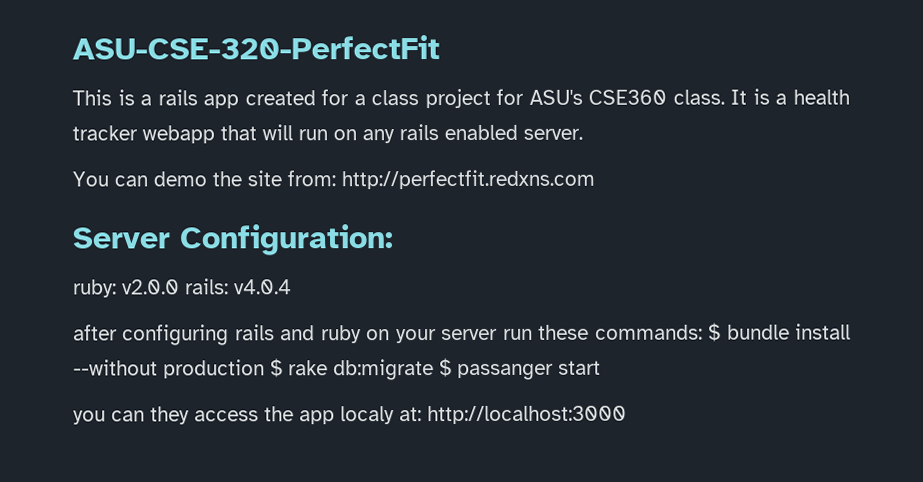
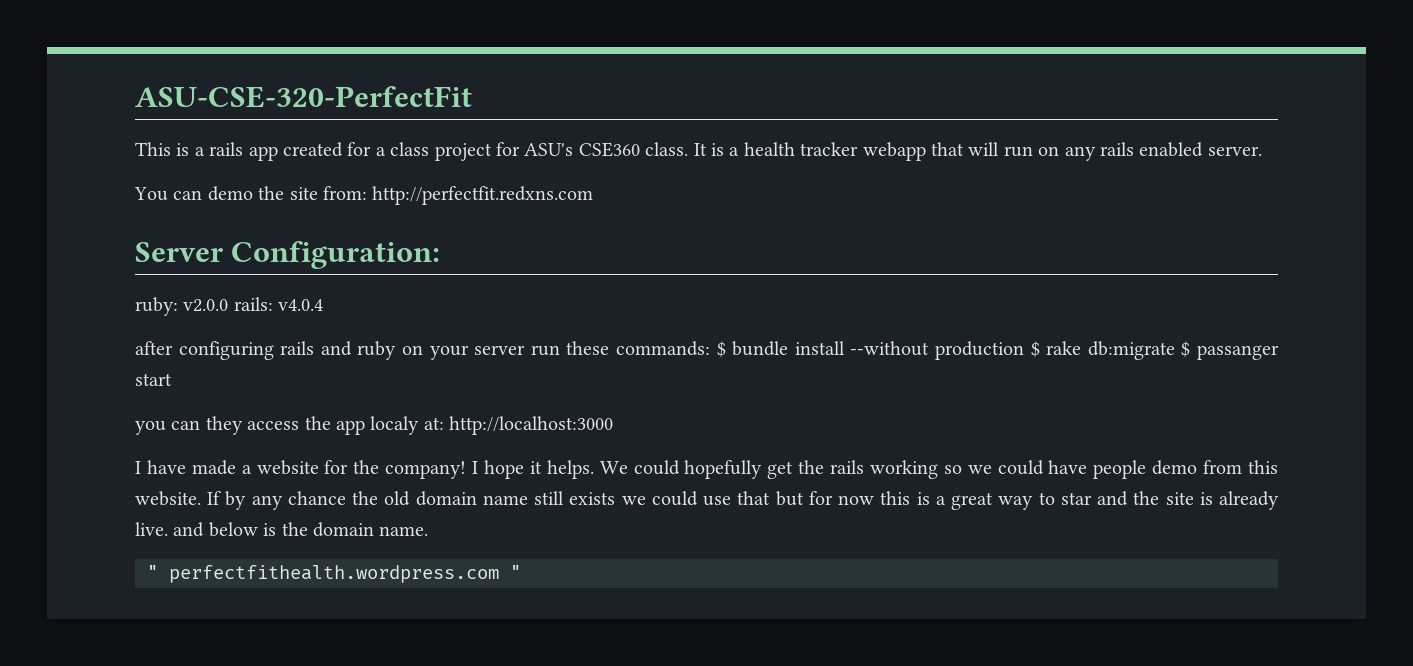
+ I have made a website for the company! I hope it helps. We could hopefully get the rails working so we could have people demo from this website. If by any chance the old domain name still exists we could use that but for now this is a great way to star and the site is already live. and below is the domain name.
+ " perfectfithealth.wordpress.com "

